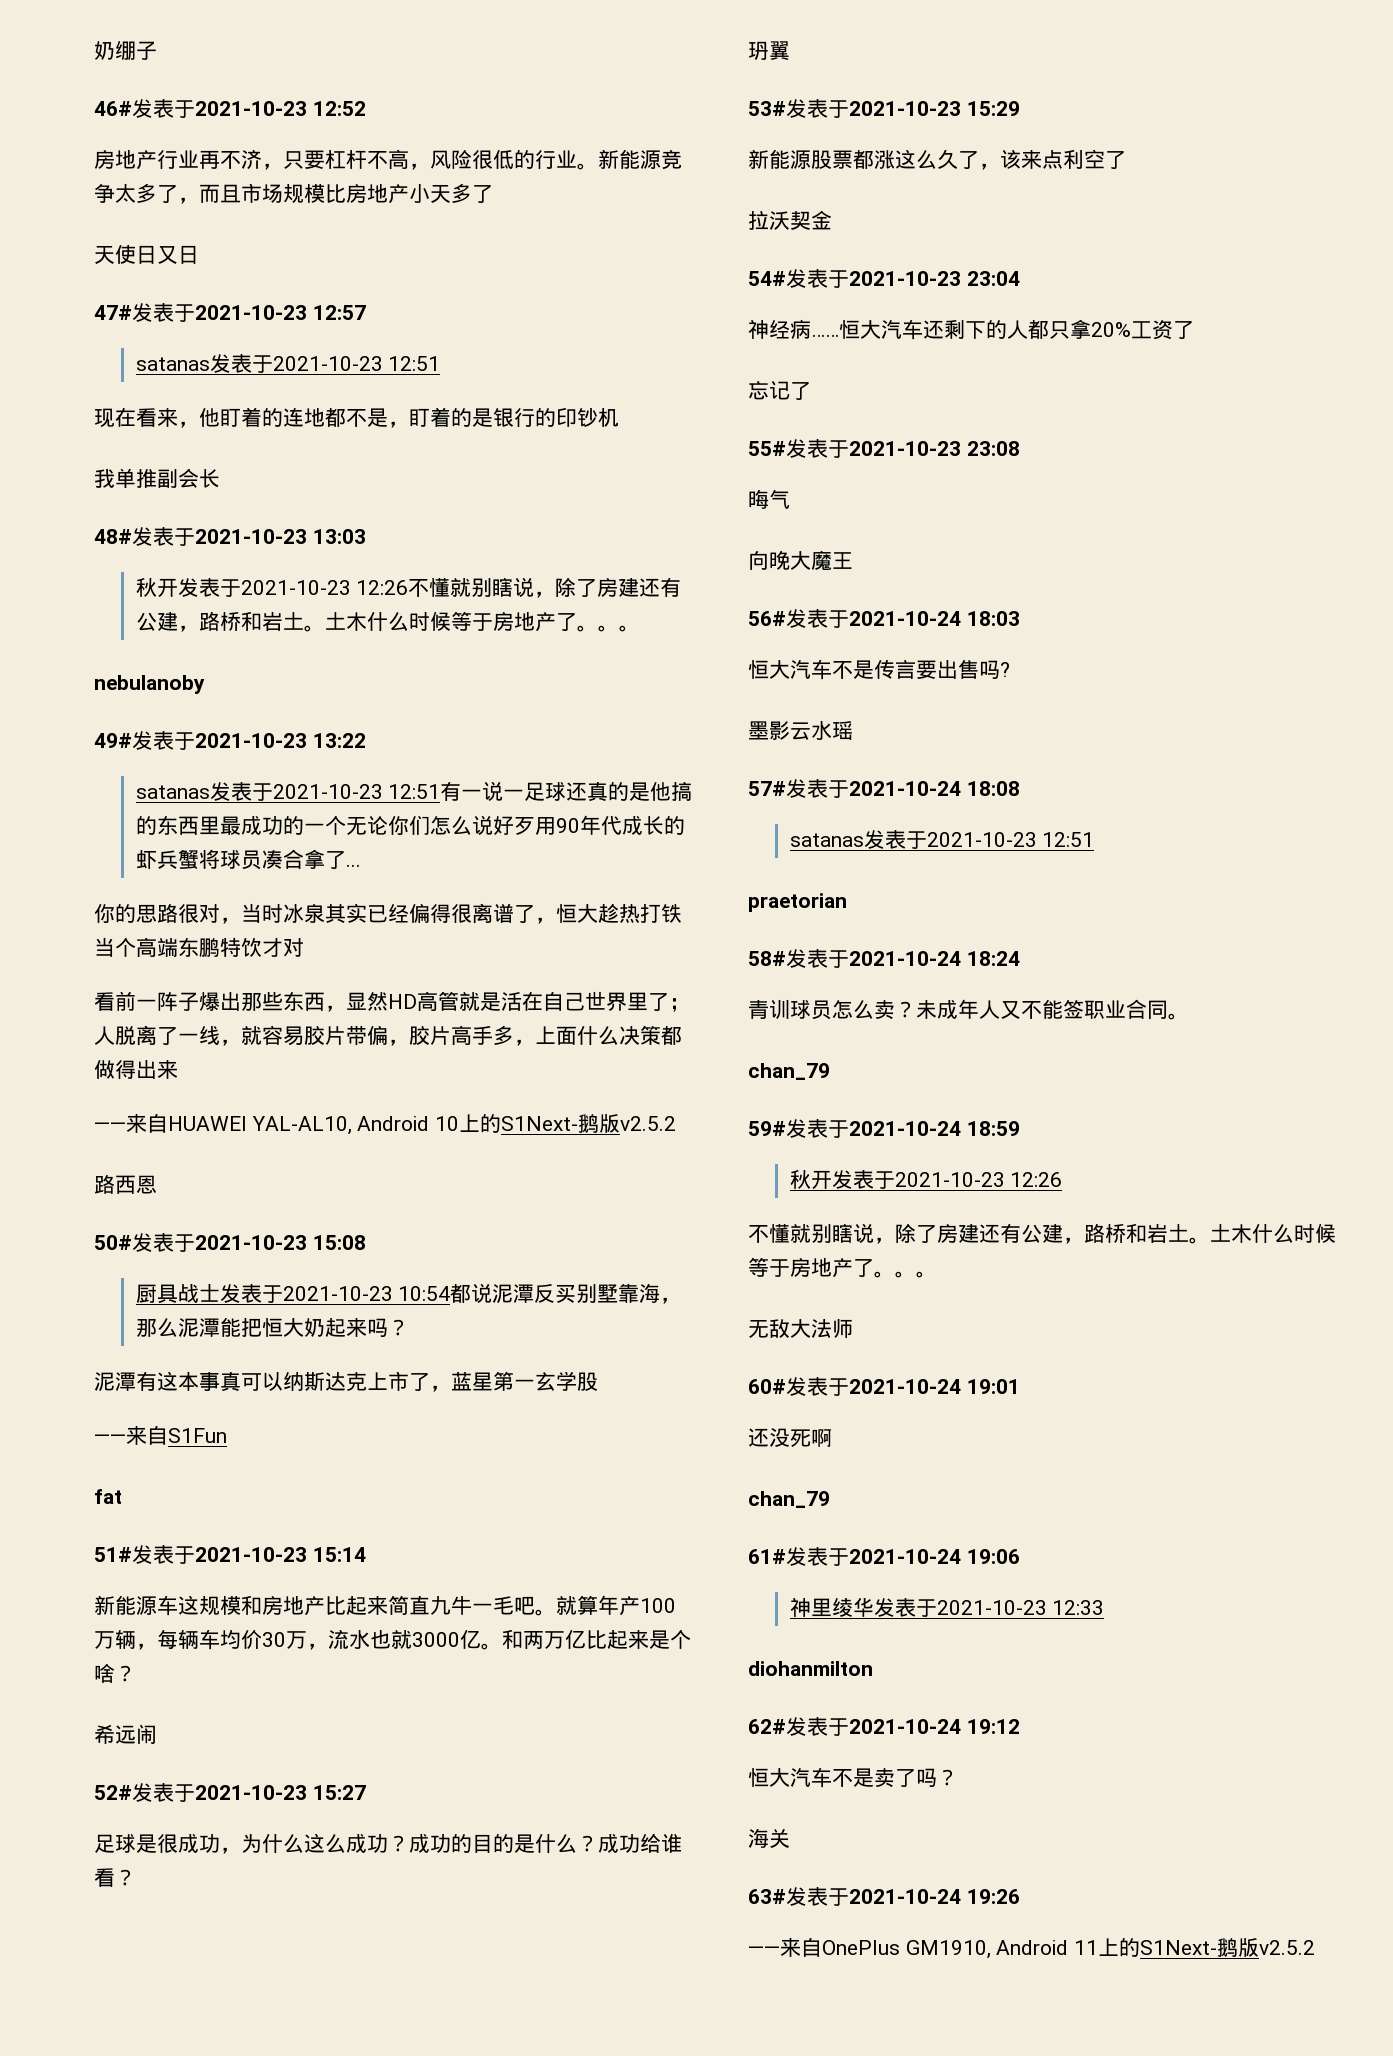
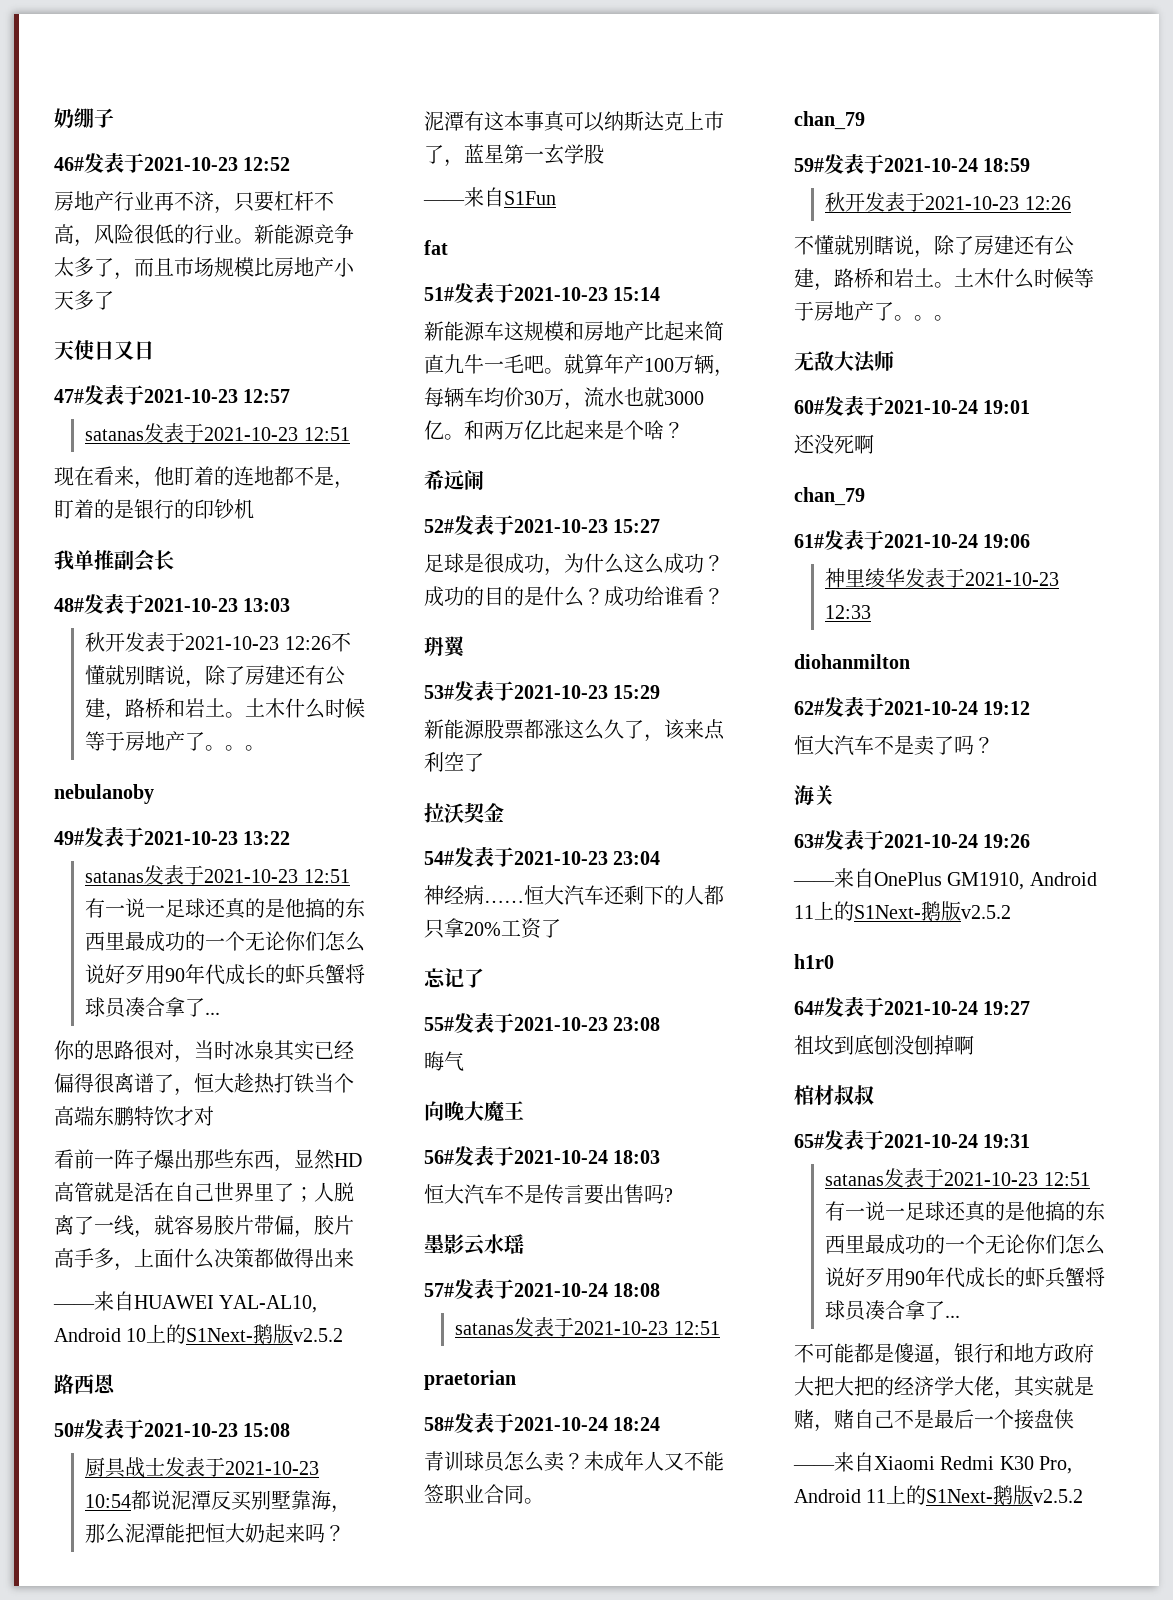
+ h1r0
+ 64#发表于2021-10-24 19:27
+ 祖坟到底刨没刨掉啊
+ 棺材叔叔
+ 65#发表于2021-10-24 19:31
+ satanas发表于2021-10-23 12:51有一说一足球还真的是他搞的东西里最成功的一个无论你们怎么说好歹用90年代成长的虾兵蟹将球员凑合拿了...
+ 不可能都是傻逼，银行和地方政府大把大把的经济学大佬，其实就是赌，赌自己不是最后一个接盘侠
+ ——来自Xiaomi Redmi K30 Pro, Android 11上的S1Next-鹅版v2.5.2

